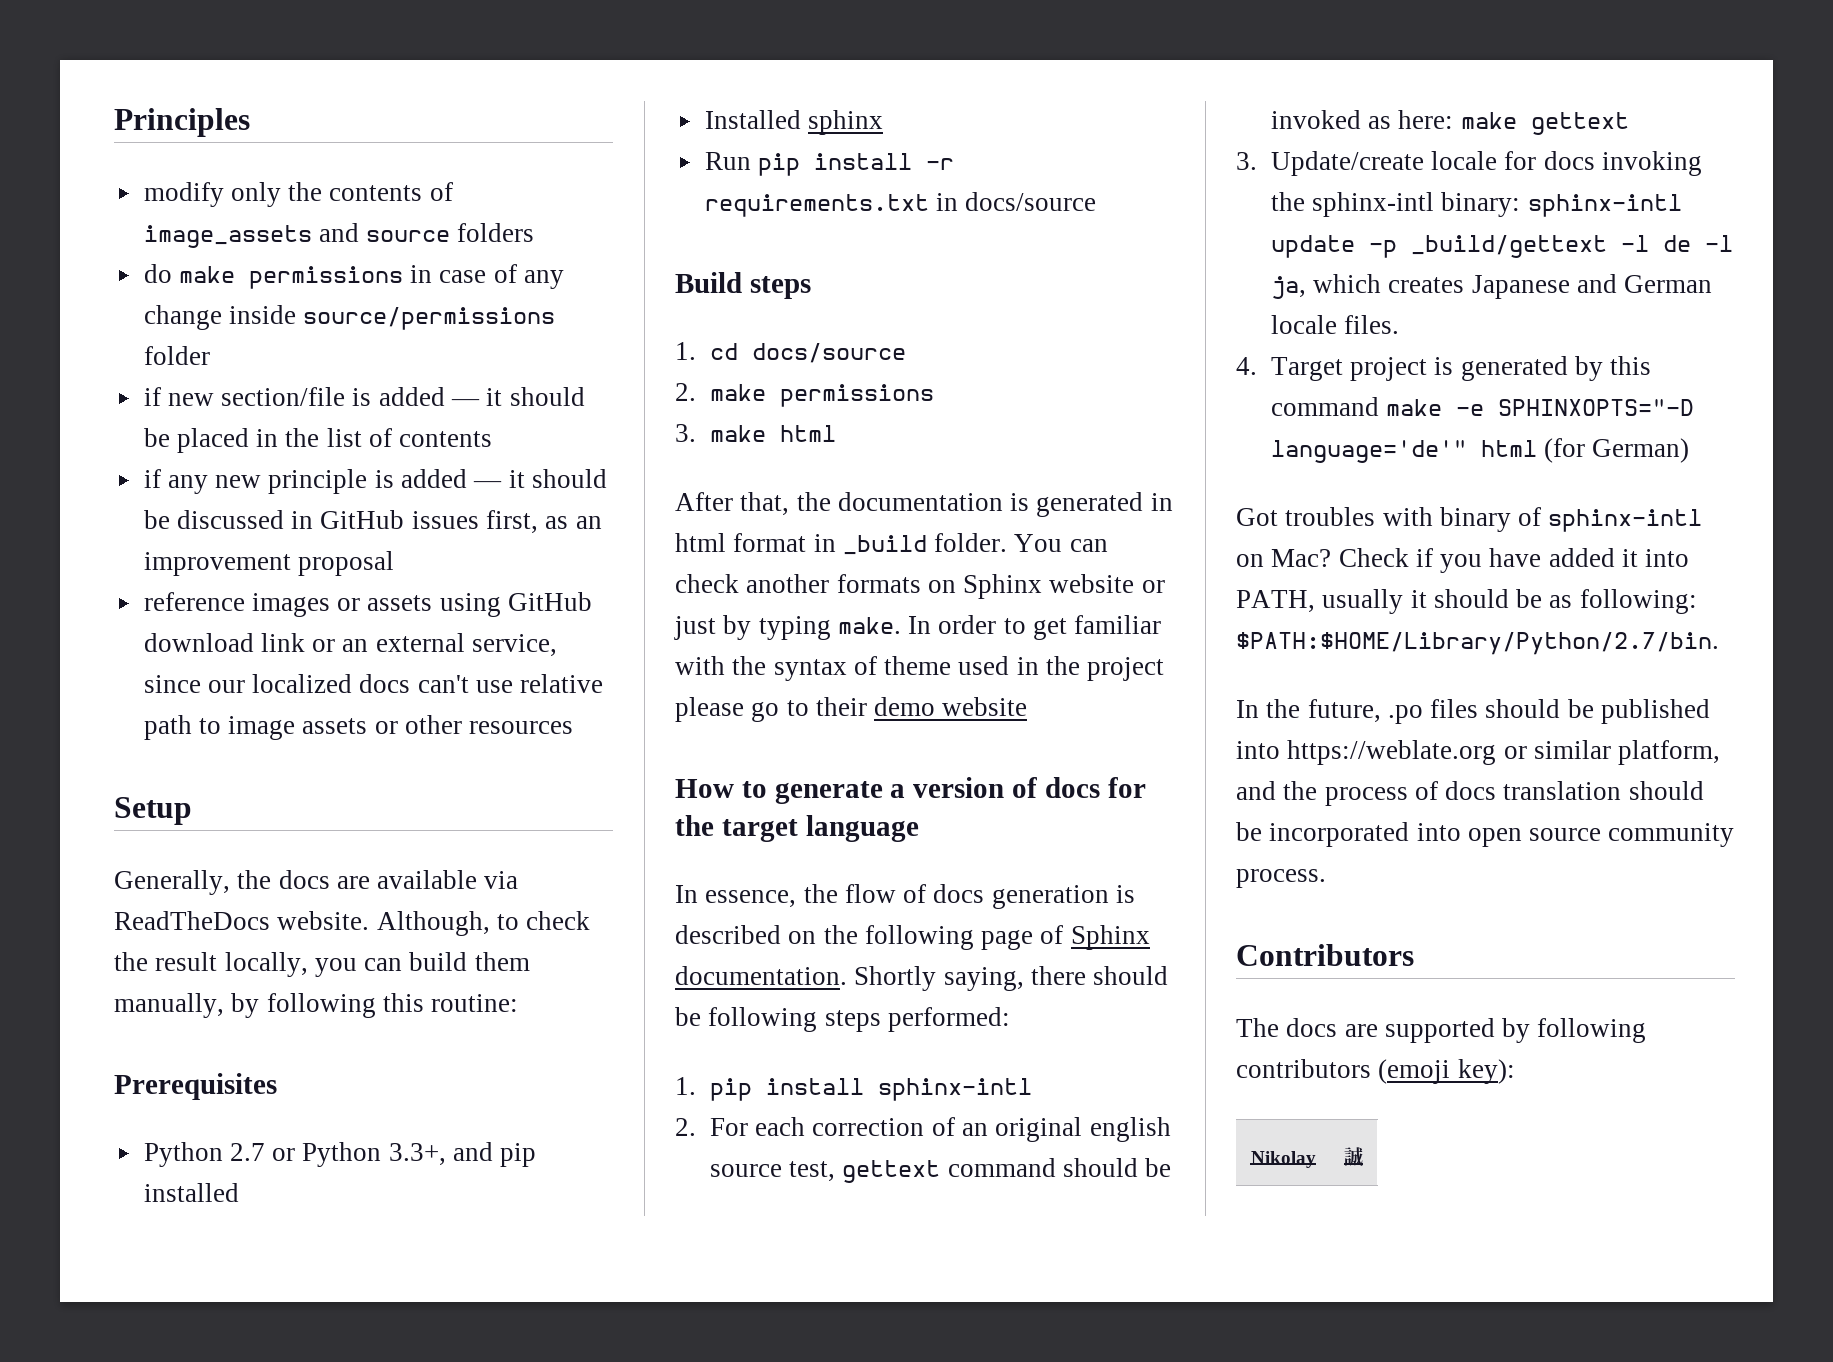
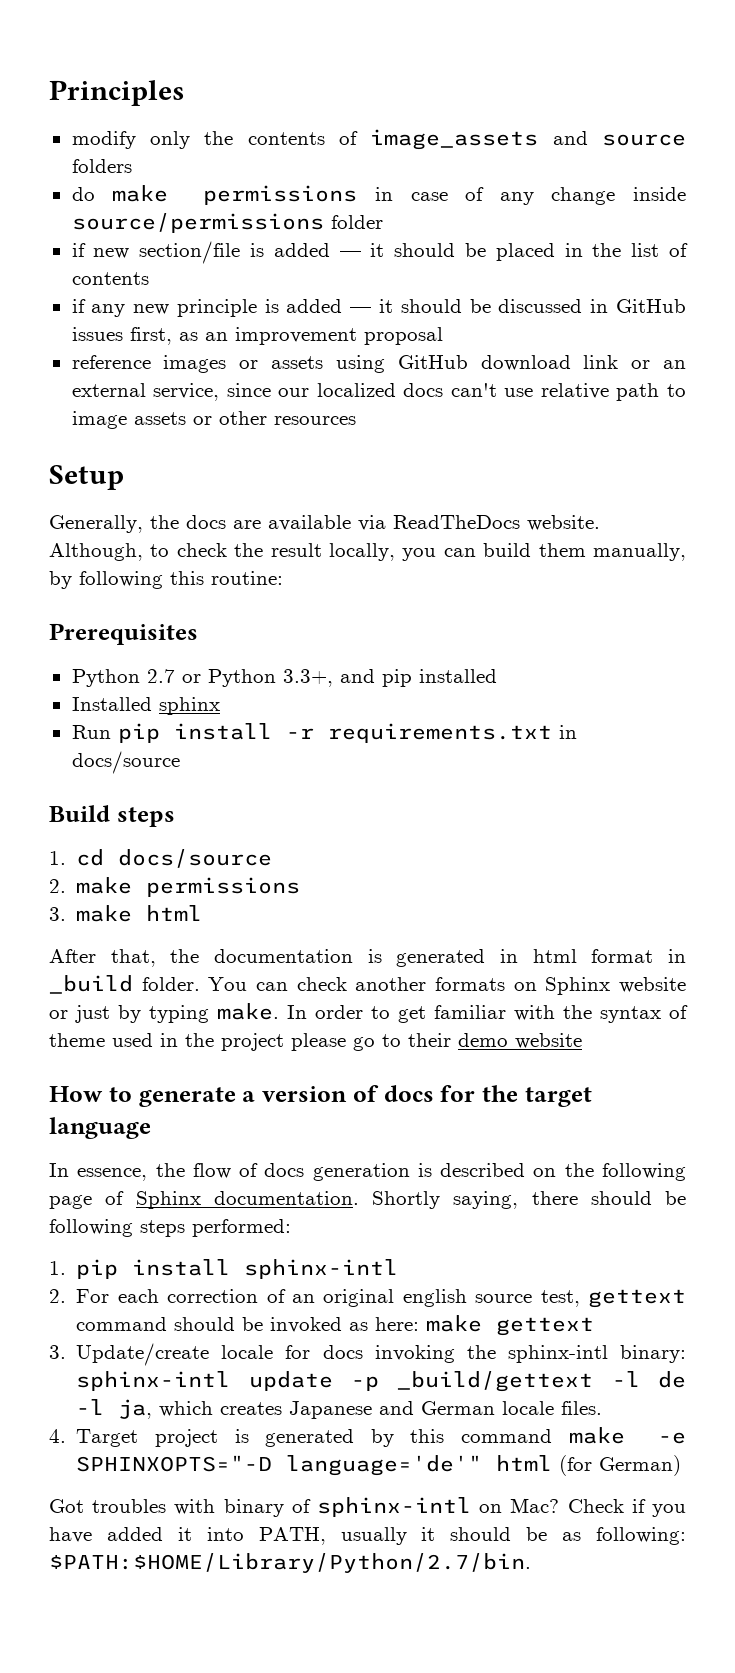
- In the future, .po files should be published into https://weblate.org or similar platform, and the process of docs translation should be incorporated into open source community process.
- Contributors
- The docs are supported by following contributors (emoji key):
- Nikolay | 誠

